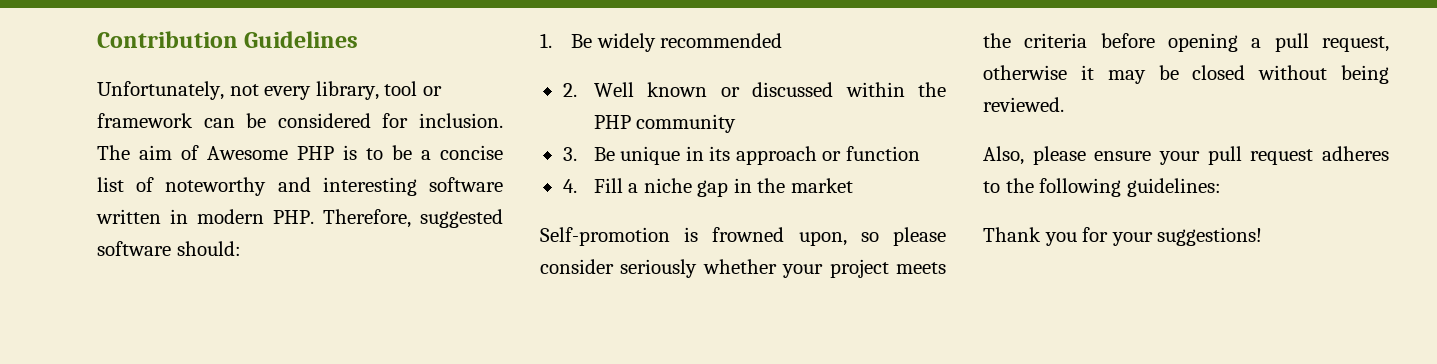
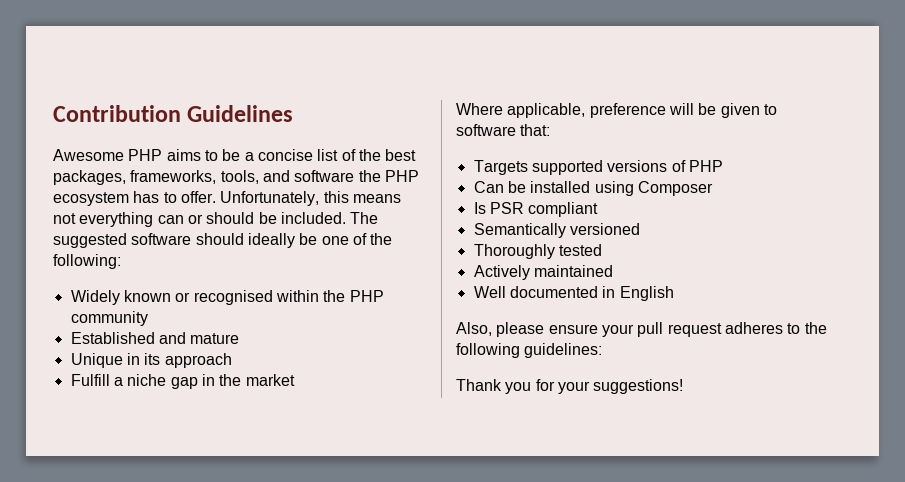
- Unfortunately, not every library, tool or framework can be considered for inclusion. The aim of Awesome PHP is to be a concise list of noteworthy and interesting software written in modern PHP. Therefore, suggested software should:
- 1. Be widely recommended
- 2. Well known or discussed within the PHP community
+ Awesome PHP aims to be a concise list of the best packages, frameworks, tools, and software the PHP ecosystem has to offer. Unfortunately, this means not everything can or should be included. The suggested software should ideally be one of the following:
+ Widely known or recognised within the PHP community
- 3. Be unique in its approach or function
- 4. Fill a niche gap in the market
+ Established and mature
+ Unique in its approach
+ Fulfill a niche gap in the market
- Self-promotion is frowned upon, so please consider seriously whether your project meets the criteria before opening a pull request, otherwise it may be closed without being reviewed.
+ Where applicable, preference will be given to software that:
+ Targets supported versions of PHP
+ Can be installed using Composer
+ Is PSR compliant
+ Semantically versioned
+ Thoroughly tested
+ Actively maintained
+ Well documented in English

